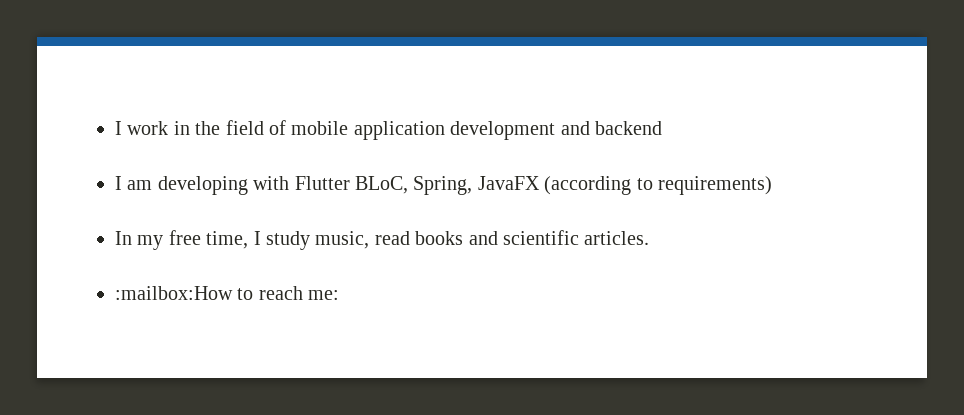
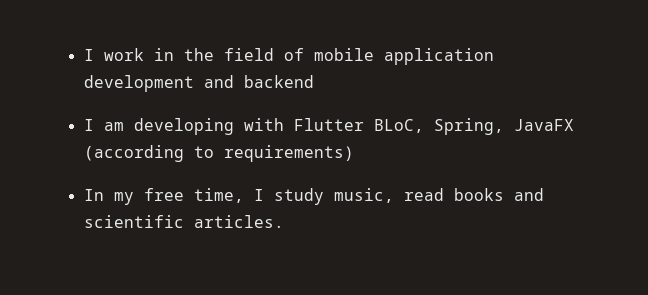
- :mailbox:How to reach me:

